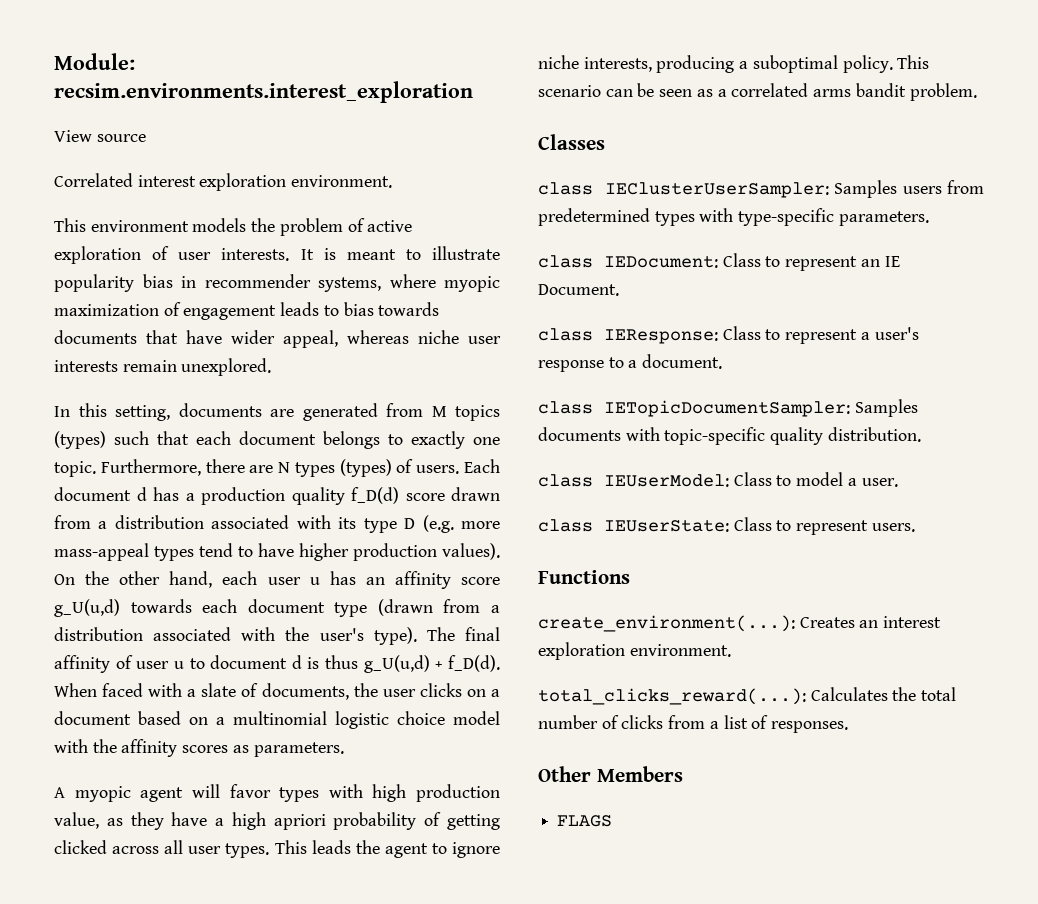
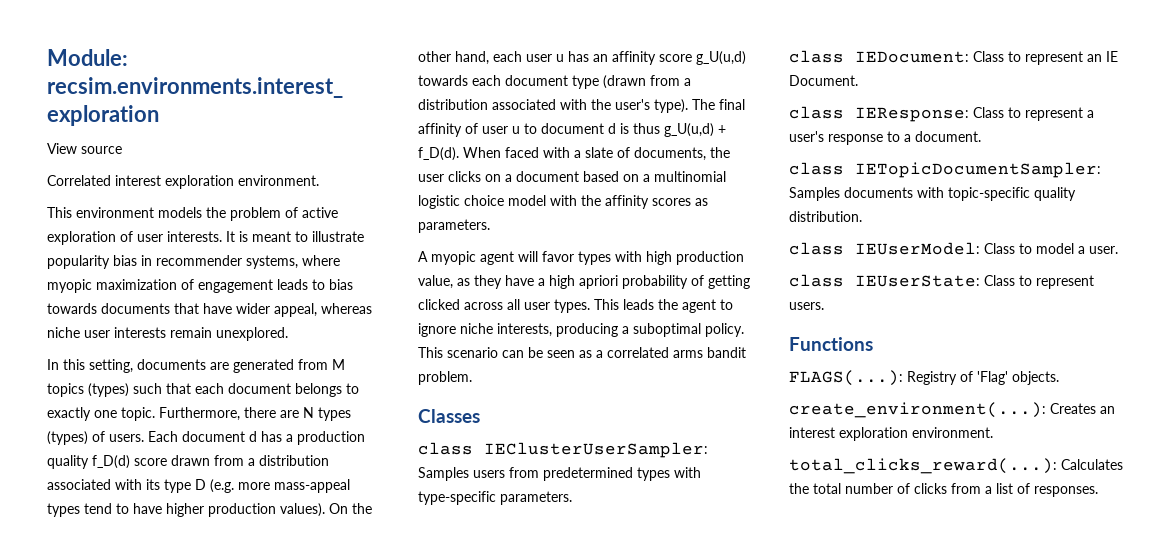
+ FLAGS(...): Registry of 'Flag' objects.
- Other Members
- FLAGS

